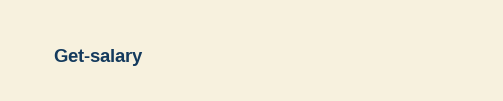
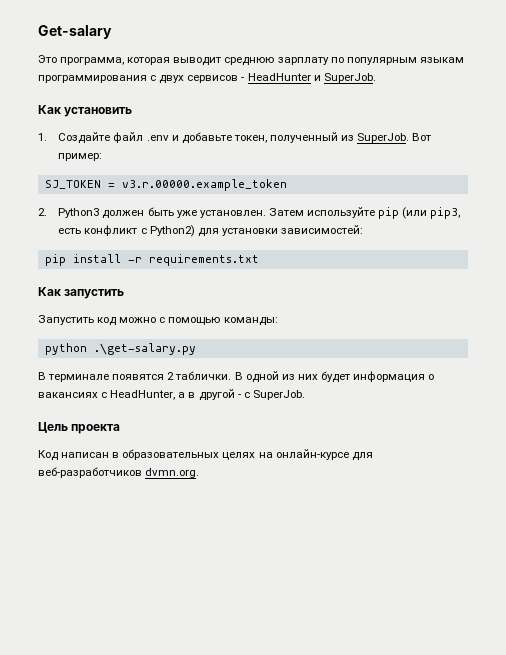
+ Это программа, которая выводит среднюю зарплату по популярным языкам программирования с двух сервисов - HeadHunter и SuperJob.
+ Как установить
+ 1. Создайте файл .env и добавьте токен, полученный из SuperJob. Вот пример:
+ SJ_TOKEN = v3.r.00000.example_token
+ 2. Python3 должен быть уже установлен. Затем используйте pip (или pip3, есть конфликт с Python2) для установки зависимостей:
+ pip install -r requirements.txt
+ Как запустить
+ Запустить код можно с помощью команды:
+ python .\get-salary.py
+ В терминале появятся 2 таблички. В одной из них будет информация о вакансиях с HeadHunter, а в другой - с SuperJob.
+ Цель проекта
+ Код написан в образовательных целях на онлайн-курсе для веб-разработчиков dvmn.org.

